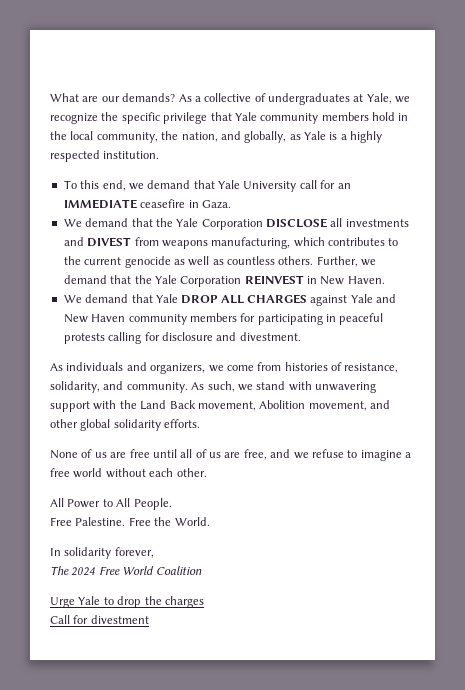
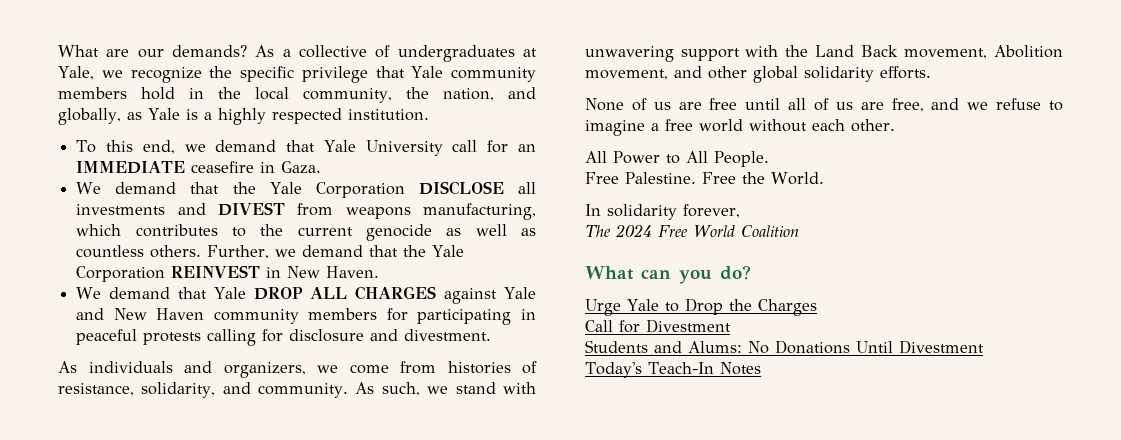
+ What can you do?
- Urge Yale to drop the charges
+ Urge Yale to Drop the Charges
- Call for divestment
+ Call for Divestment
+ Students and Alums: No Donations Until Divestment
+ Today's Teach-In Notes

